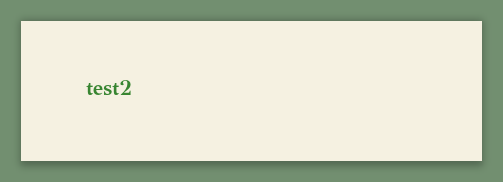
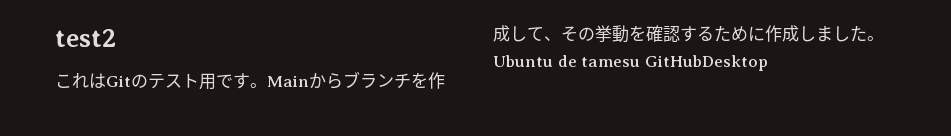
+ これはGitのテスト用です。Mainからブランチを作成して、その挙動を確認するために作成しました。Ubuntu de tamesu GitHubDesktop

